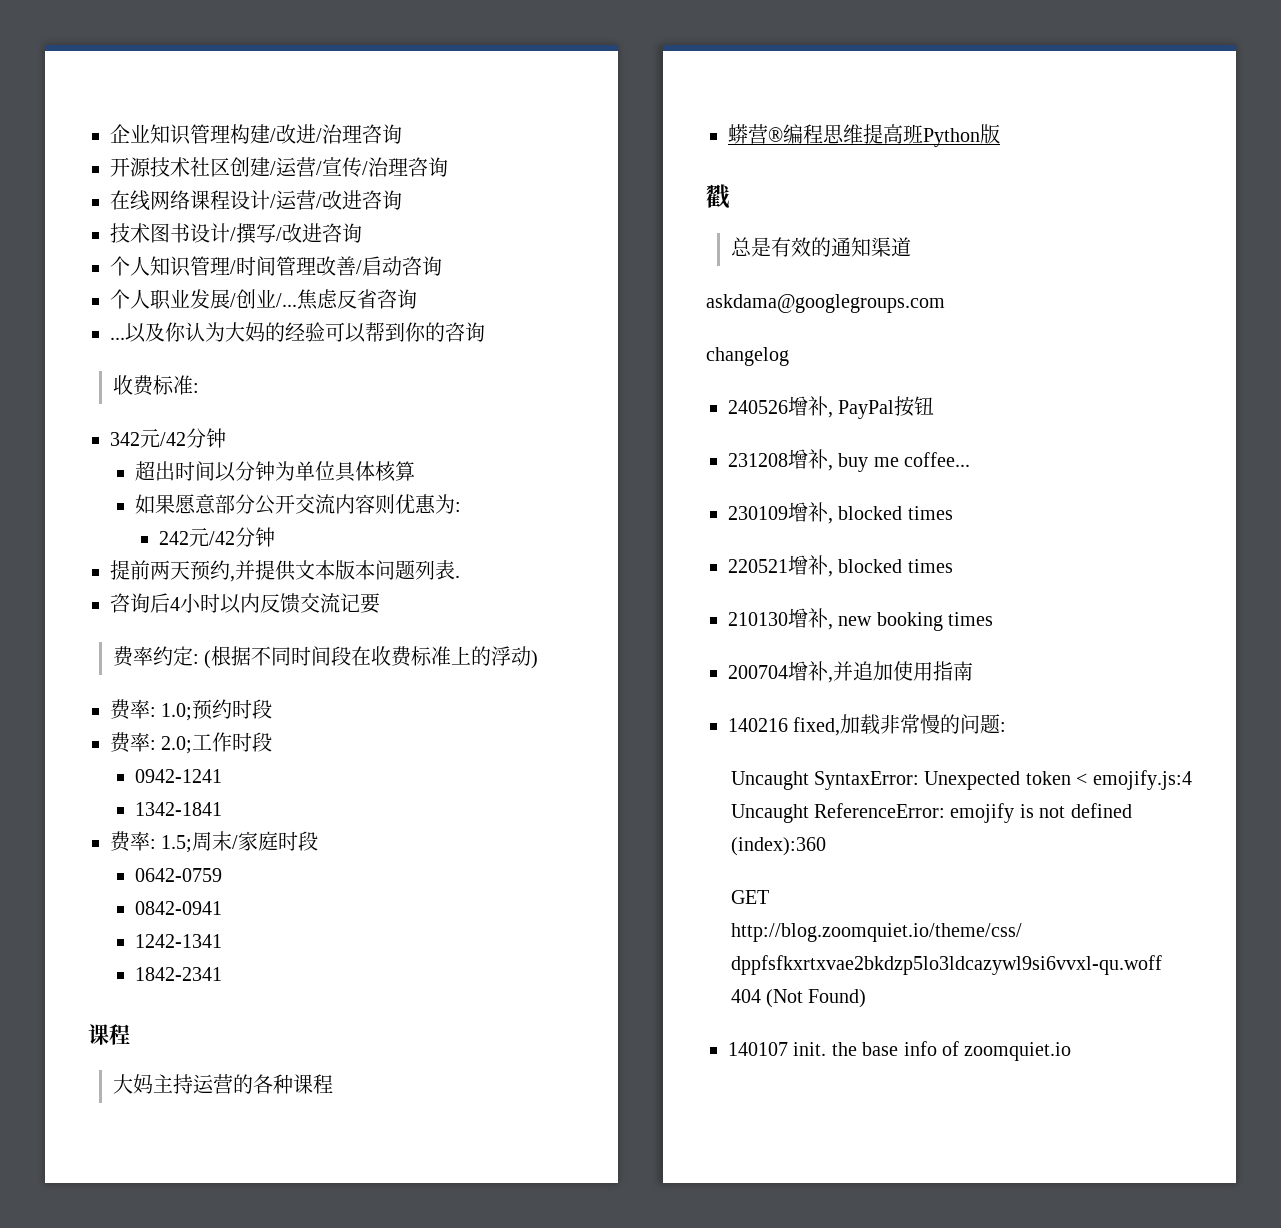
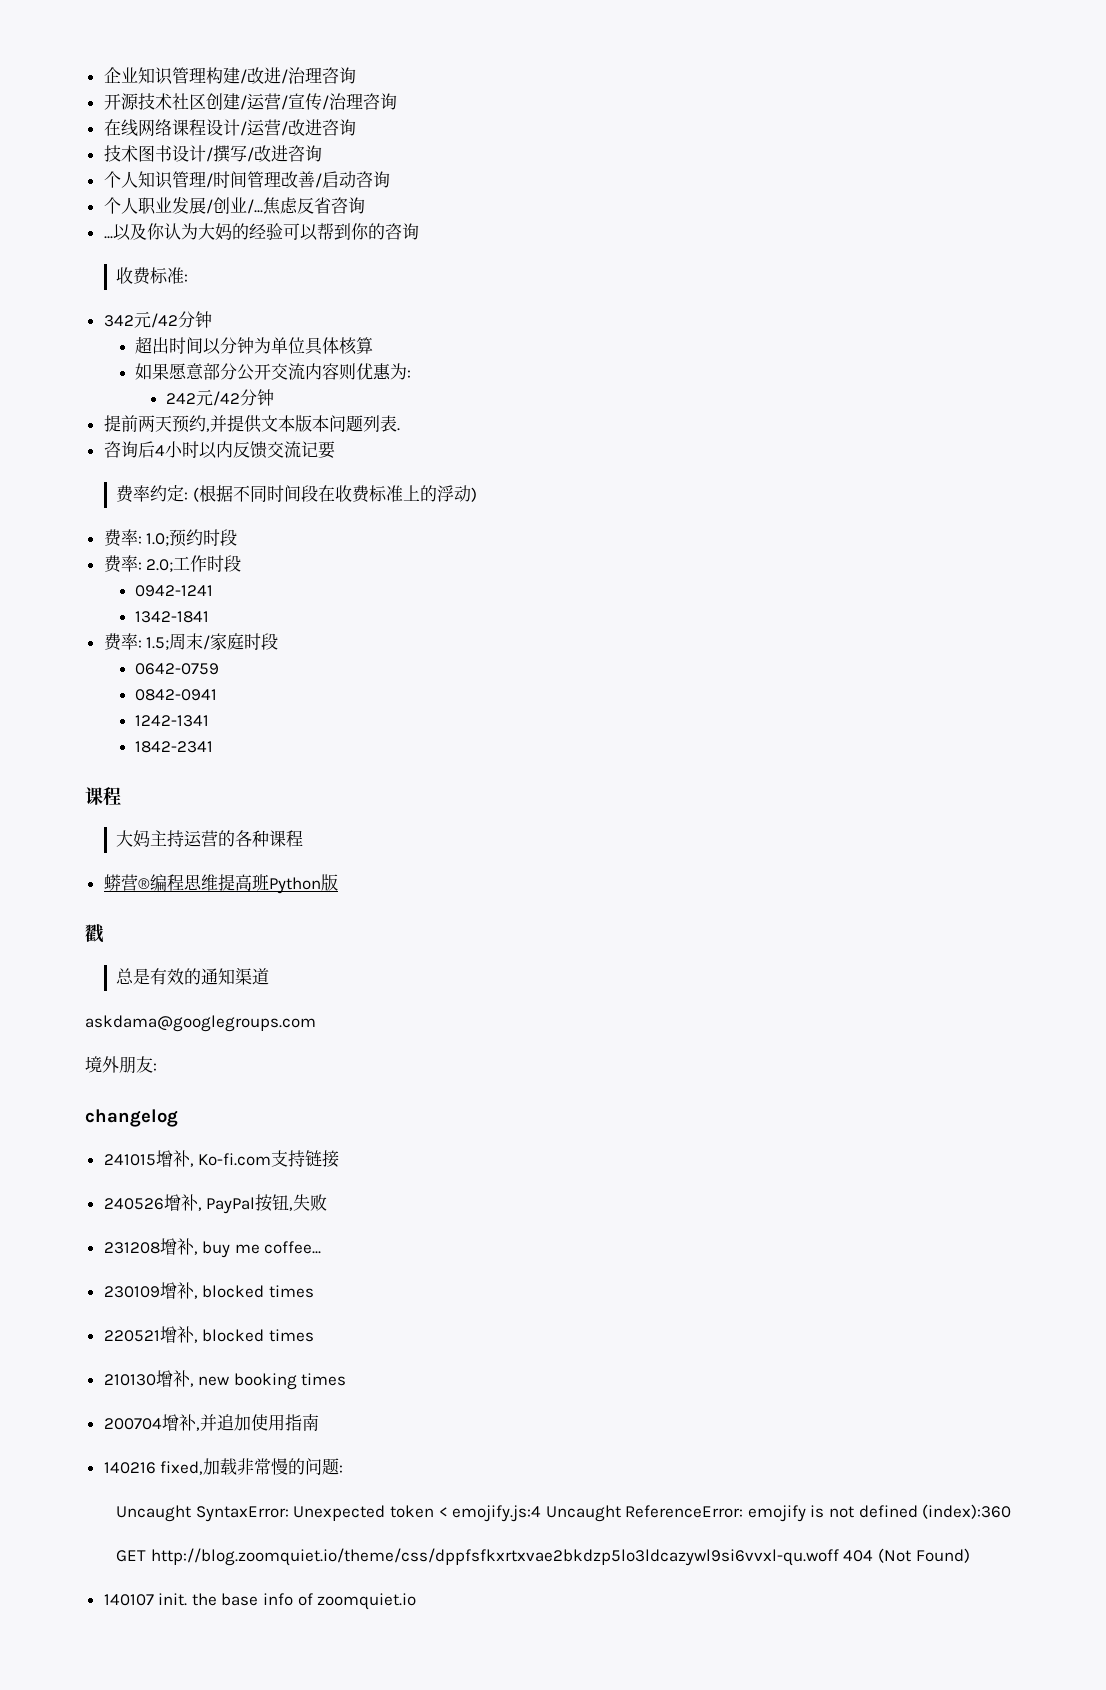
+ 境外朋友:
  changelog
+ 241015增补, Ko-fi.com支持链接
- 240526增补, PayPal按钮
+ 240526增补, PayPal按钮,失败

